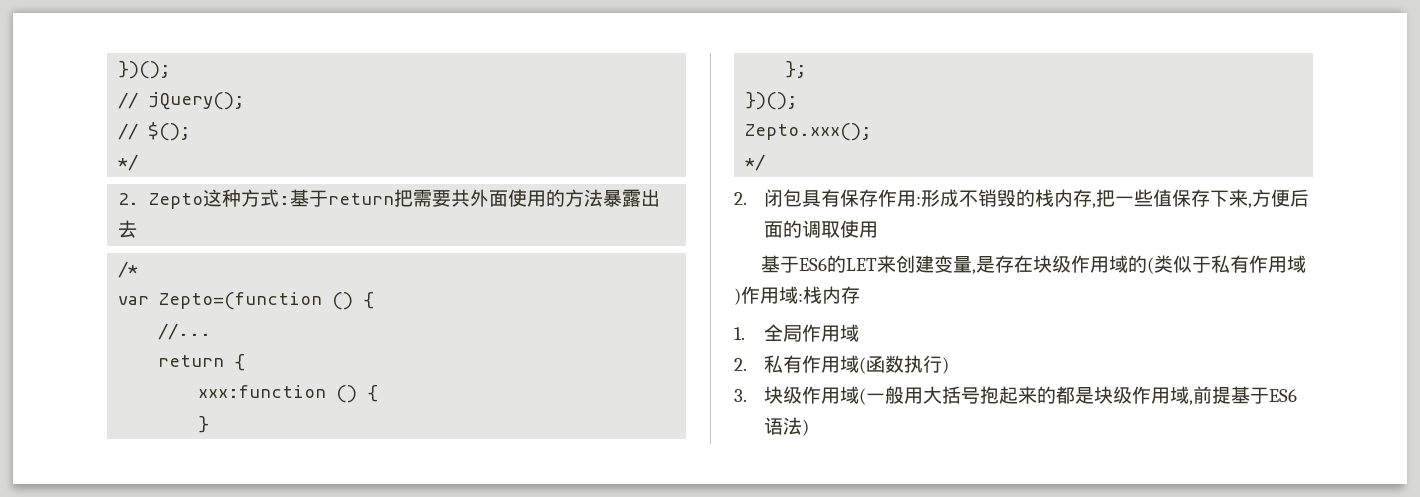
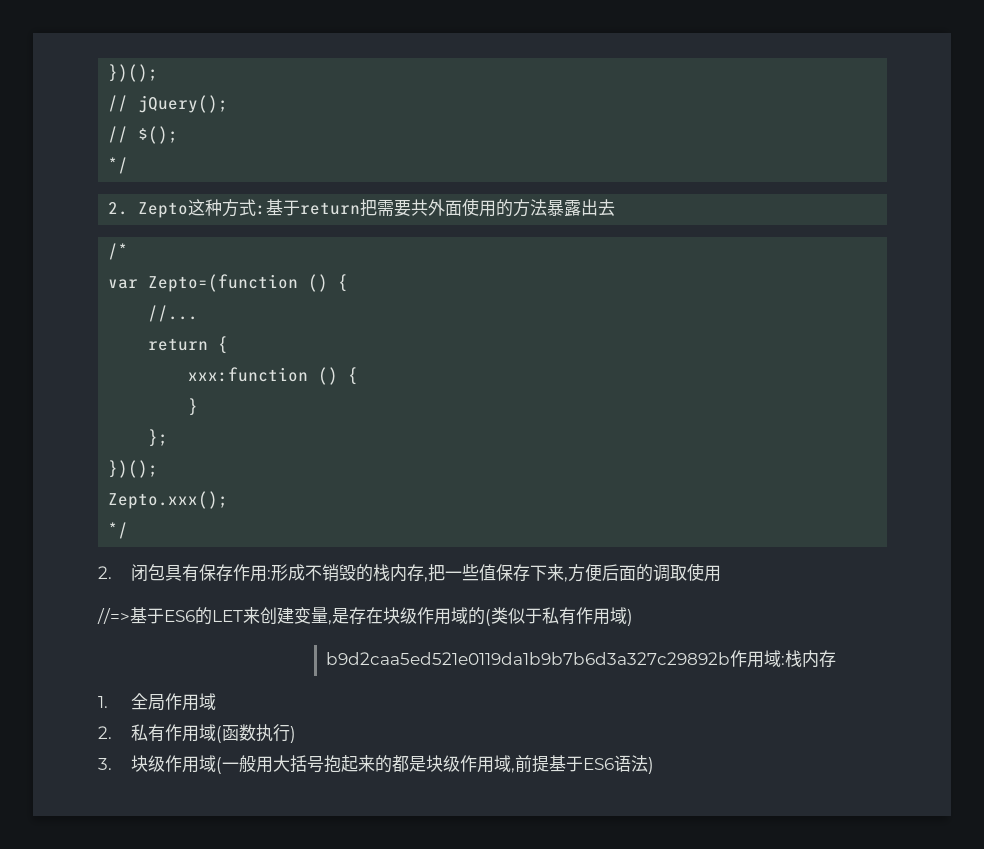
- 基于ES6的LET来创建变量,是存在块级作用域的(类似于私有作用域)作用域:栈内存
+ //=>基于ES6的LET来创建变量,是存在块级作用域的(类似于私有作用域)
+ b9d2caa5ed521e0119da1b9b7b6d3a327c29892b作用域:栈内存

